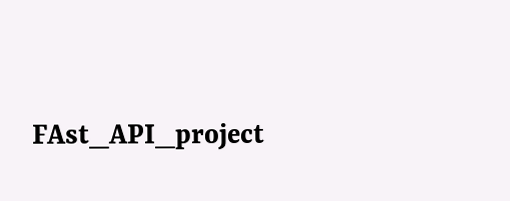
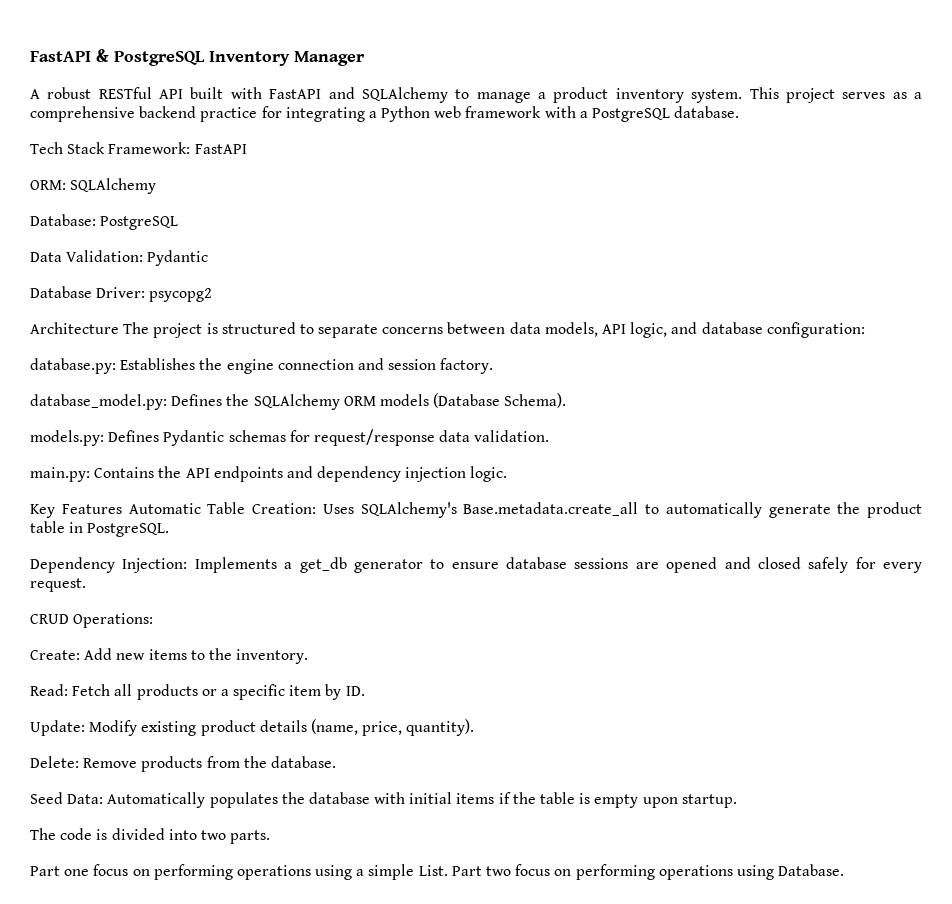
- FAst_API_project
+ FastAPI & PostgreSQL Inventory Manager
+ A robust RESTful API built with FastAPI and SQLAlchemy to manage a product inventory system. This project serves as a comprehensive backend practice for integrating a Python web framework with a PostgreSQL database.
+ Tech Stack Framework: FastAPI
+ ORM: SQLAlchemy
+ Database: PostgreSQL
+ Data Validation: Pydantic
+ Database Driver: psycopg2
+ Architecture The project is structured to separate concerns between data models, API logic, and database configuration:
+ database.py: Establishes the engine connection and session factory.
+ database_model.py: Defines the SQLAlchemy ORM models (Database Schema).
+ models.py: Defines Pydantic schemas for request/response data validation.
+ main.py: Contains the API endpoints and dependency injection logic.
+ Key Features Automatic Table Creation: Uses SQLAlchemy's Base.metadata.create_all to automatically generate the product table in PostgreSQL.
+ Dependency Injection: Implements a get_db generator to ensure database sessions are opened and closed safely for every request.
+ CRUD Operations:
+ Create: Add new items to the inventory.
+ Read: Fetch all products or a specific item by ID.
+ Update: Modify existing product details (name, price, quantity).
+ Delete: Remove products from the database.
+ Seed Data: Automatically populates the database with initial items if the table is empty upon startup.
+ The code is divided into two parts.
+ Part one focus on performing operations using a simple List. Part two focus on performing operations using Database.

